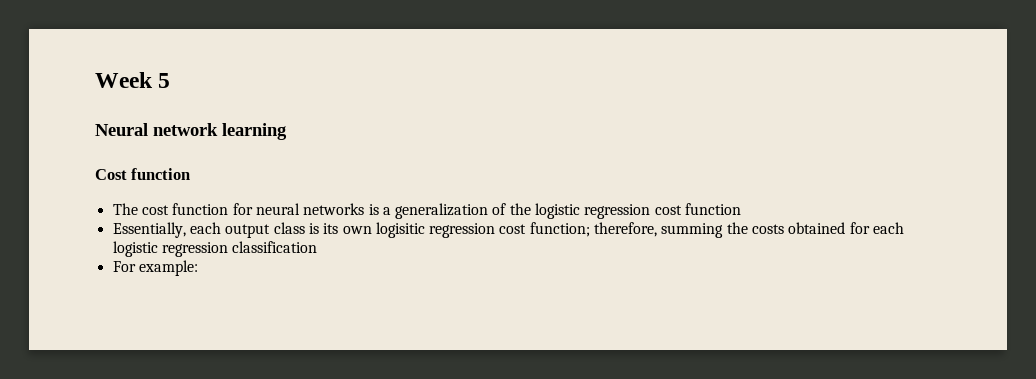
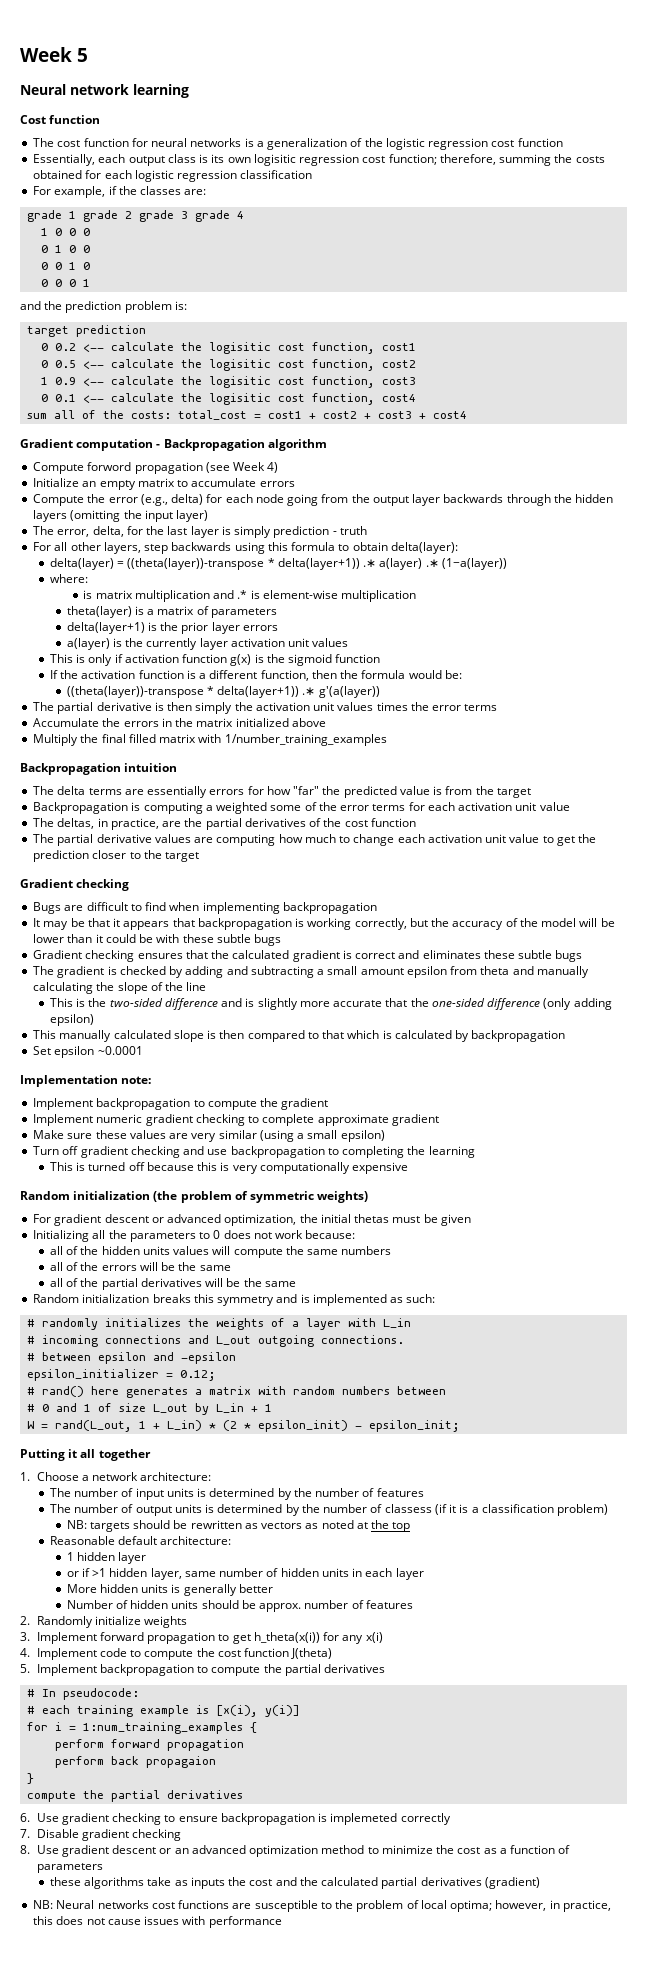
- For example:
+ For example, if the classes are:
+ grade 1 grade 2 grade 3 grade 4
+ 1 0 0 0
+ 0 1 0 0
+ 0 0 1 0
+ 0 0 0 1
+ and the prediction problem is:
+ target prediction
+ 0 0.2 <-- calculate the logisitic cost function, cost1
+ 0 0.5 <-- calculate the logisitic cost function, cost2
+ 1 0.9 <-- calculate the logisitic cost function, cost3
+ 0 0.1 <-- calculate the logisitic cost function, cost4
+ sum all of the costs: total_cost = cost1 + cost2 + cost3 + cost4
+ Gradient computation - Backpropagation algorithm
+ Compute forword propagation (see Week 4)
+ Initialize an empty matrix to accumulate errors
+ Compute the error (e.g., delta) for each node going from the output layer backwards through the hidden layers (omitting the input layer)
+ The error, delta, for the last layer is simply prediction - truth
+ For all other layers, step backwards using this formula to obtain delta(layer):
+ delta(layer) = ((theta(layer))-transpose * delta(layer+1)) .∗ a(layer) .∗ (1−a(layer))
+ where:
+ is matrix multiplication and .* is element-wise multiplication
+ theta(layer) is a matrix of parameters
+ delta(layer+1) is the prior layer errors
+ a(layer) is the currently layer activation unit values
+ This is only if activation function g(x) is the sigmoid function
+ If the activation function is a different function, then the formula would be:
+ ((theta(layer))-transpose * delta(layer+1)) .∗ g'(a(layer))
+ The partial derivative is then simply the activation unit values times the error terms
+ Accumulate the errors in the matrix initialized above
+ Multiply the final filled matrix with 1/number_training_examples
+ Backpropagation intuition
+ The delta terms are essentially errors for how "far" the predicted value is from the target
+ Backpropagation is computing a weighted some of the error terms for each activation unit value
+ The deltas, in practice, are the partial derivatives of the cost function
+ The partial derivative values are computing how much to change each activation unit value to get the prediction closer to the target
+ Gradient checking
+ Bugs are difficult to find when implementing backpropagation
+ It may be that it appears that backpropagation is working correctly, but the accuracy of the model will be lower than it could be with these subtle bugs
+ Gradient checking ensures that the calculated gradient is correct and eliminates these subtle bugs
+ The gradient is checked by adding and subtracting a small amount epsilon from theta and manually calculating the slope of the line
+ This is the two-sided difference and is slightly more accurate that the one-sided difference (only adding epsilon)
+ This manually calculated slope is then compared to that which is calculated by backpropagation
+ Set epsilon ~0.0001
+ Implementation note:
+ Implement backpropagation to compute the gradient
+ Implement numeric gradient checking to complete approximate gradient
+ Make sure these values are very similar (using a small epsilon)
+ Turn off gradient checking and use backpropagation to completing the learning
+ This is turned off because this is very computationally expensive
+ Random initialization (the problem of symmetric weights)
+ For gradient descent or advanced optimization, the initial thetas must be given
+ Initializing all the parameters to 0 does not work because:
+ all of the hidden units values will compute the same numbers
+ all of the errors will be the same
+ all of the partial derivatives will be the same
+ Random initialization breaks this symmetry and is implemented as such:
+ # randomly initializes the weights of a layer with L_in
+ # incoming connections and L_out outgoing connections.
+ # between epsilon and -epsilon
+ epsilon_initializer = 0.12;
+ # rand() here generates a matrix with random numbers between
+ # 0 and 1 of size L_out by L_in + 1
+ W = rand(L_out, 1 + L_in) * (2 * epsilon_init) - epsilon_init;
+ Putting it all together
+ 1. Choose a network architecture:
+ The number of input units is determined by the number of features
+ The number of output units is determined by the number of classess (if it is a classification problem)
+ NB: targets should be rewritten as vectors as noted at the top
+ Reasonable default architecture:
+ 1 hidden layer
+ or if >1 hidden layer, same number of hidden units in each layer
+ More hidden units is generally better
+ Number of hidden units should be approx. number of features
+ 2. Randomly initialize weights
+ 3. Implement forward propagation to get h_theta(x(i)) for any x(i)
+ 4. Implement code to compute the cost function J(theta)
+ 5. Implement backpropagation to compute the partial derivatives
+ # In pseudocode:
+ # each training example is [x(i), y(i)]
+ for i = 1:num_training_examples {
+ perform forward propagation
+ perform back propagaion
+ }
+ compute the partial derivatives
+ 6. Use gradient checking to ensure backpropagation is implemeted correctly
+ 7. Disable gradient checking
+ 8. Use gradient descent or an advanced optimization method to minimize the cost as a function of parameters
+ these algorithms take as inputs the cost and the calculated partial derivatives (gradient)
+ NB: Neural networks cost functions are susceptible to the problem of local optima; however, in practice, this does not cause issues with performance

